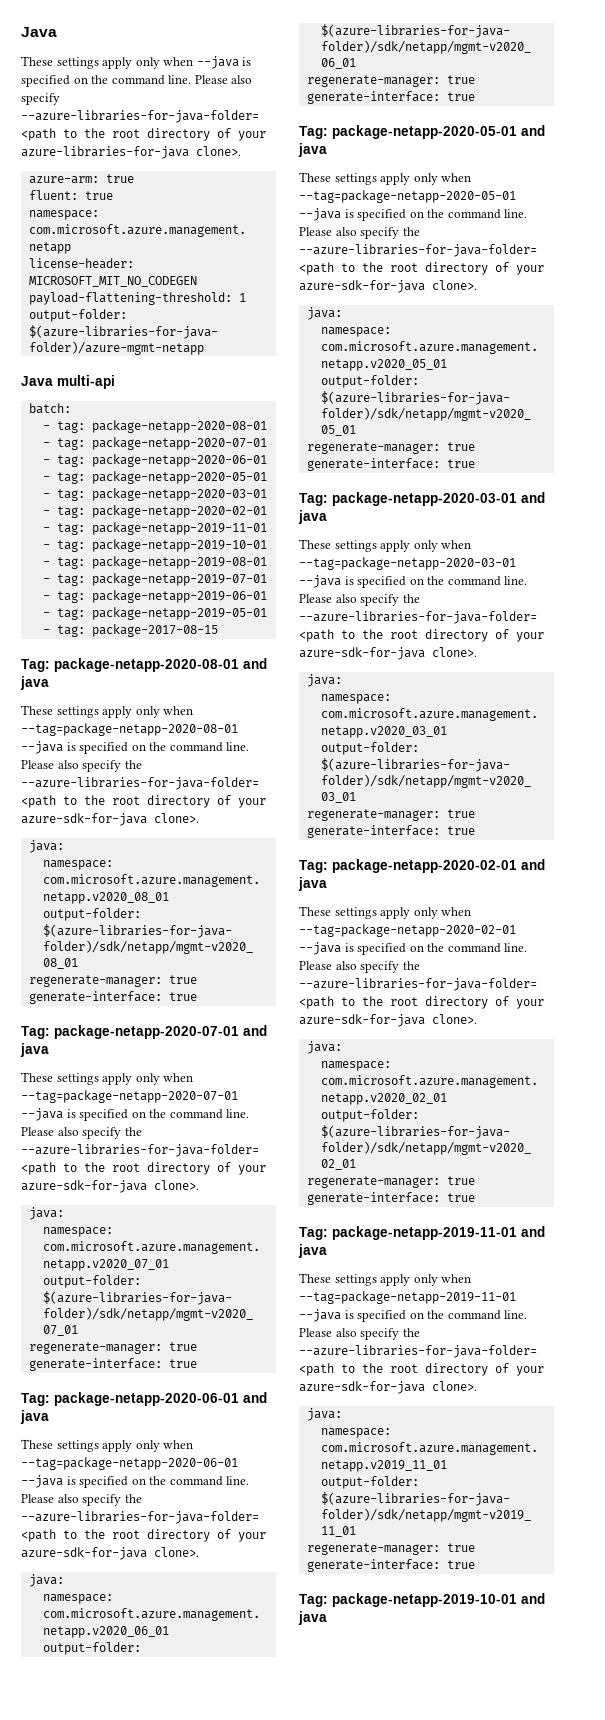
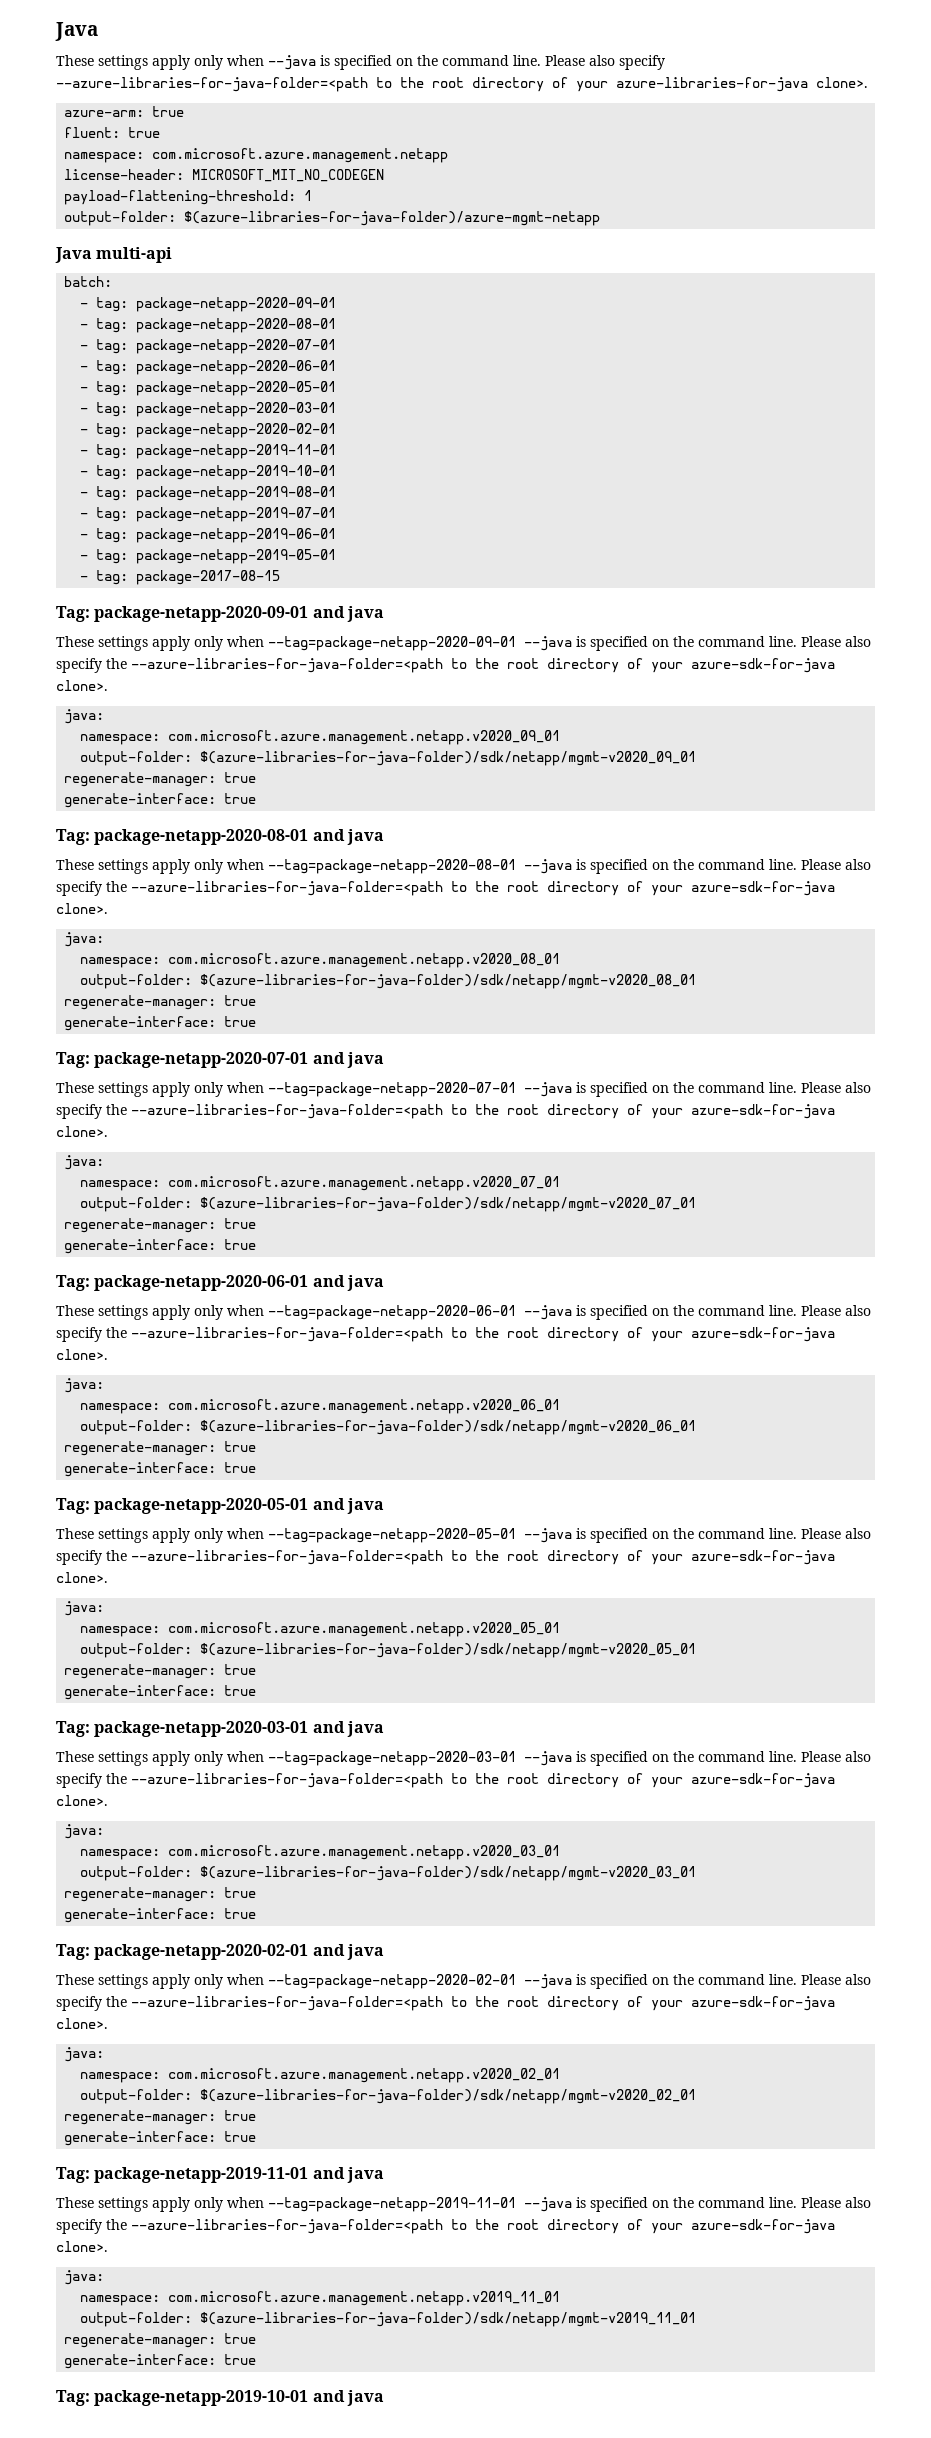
+ - tag: package-netapp-2020-09-01
+ Tag: package-netapp-2020-09-01 and java
+ These settings apply only when --tag=package-netapp-2020-09-01 --java is specified on the command line. Please also specify the --azure-libraries-for-java-folder=<path to the root directory of your azure-sdk-for-java clone>.
+ java:
+ namespace: com.microsoft.azure.management.netapp.v2020_09_01
+ output-folder: $(azure-libraries-for-java-folder)/sdk/netapp/mgmt-v2020_09_01
+ regenerate-manager: true
+ generate-interface: true

